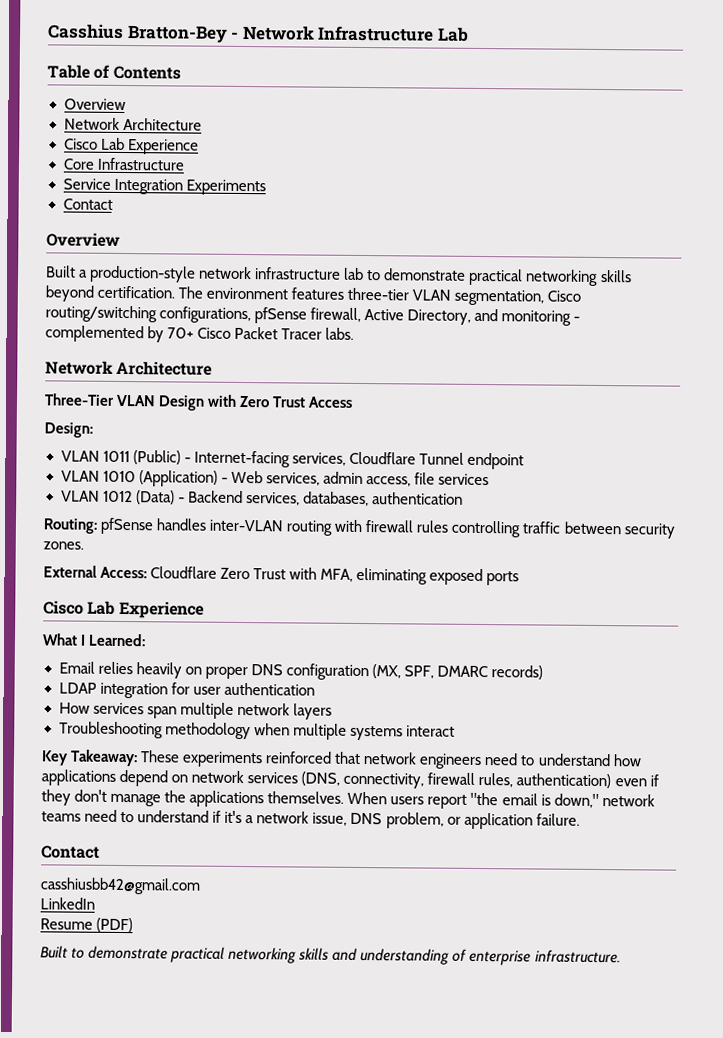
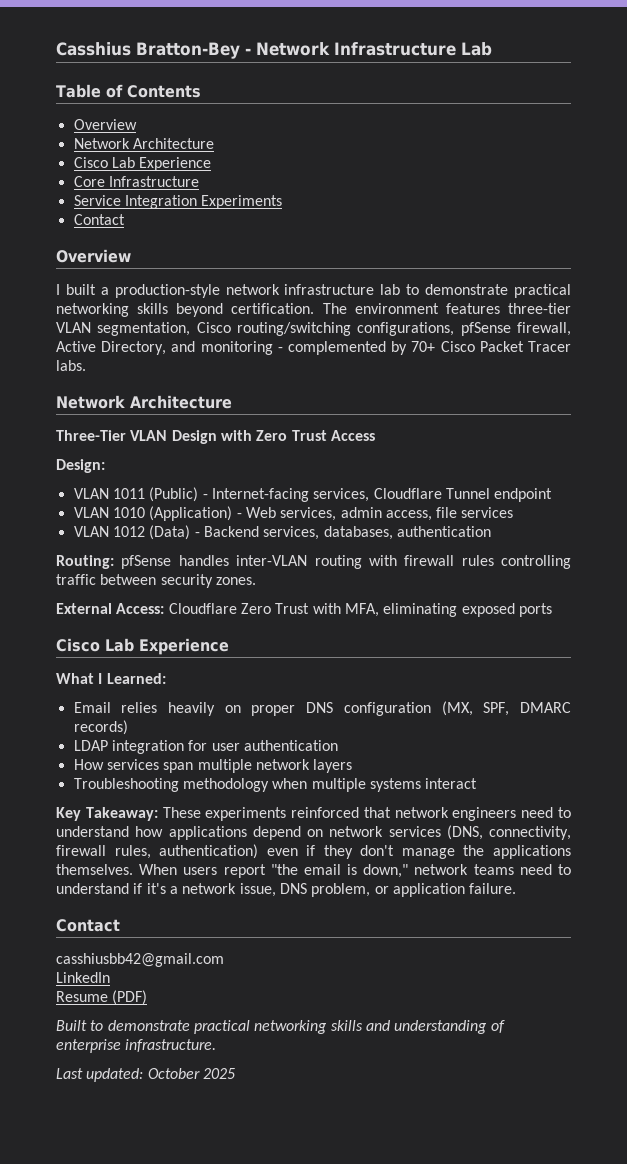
- Built a production-style network infrastructure lab to demonstrate practical networking skills beyond certification.
+ I built a production-style network infrastructure lab to demonstrate practical networking skills beyond certification.
+ Last updated: October 2025

